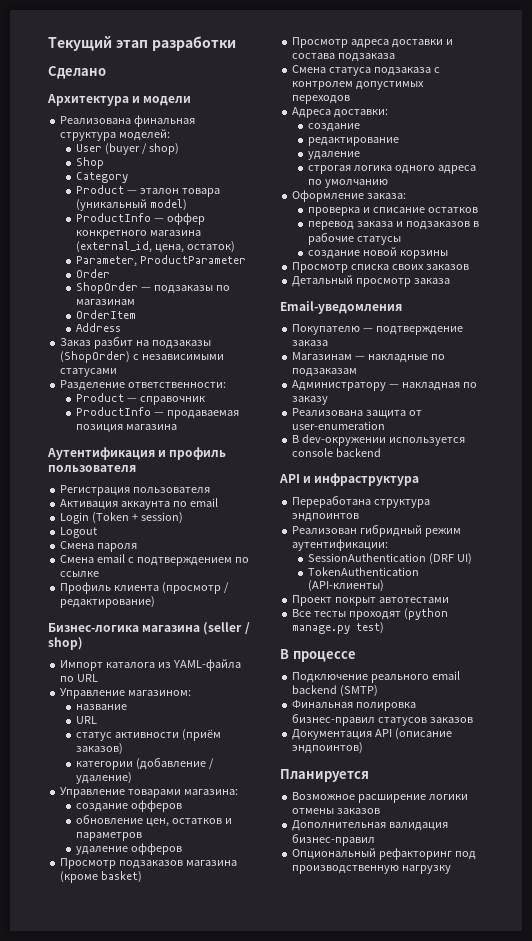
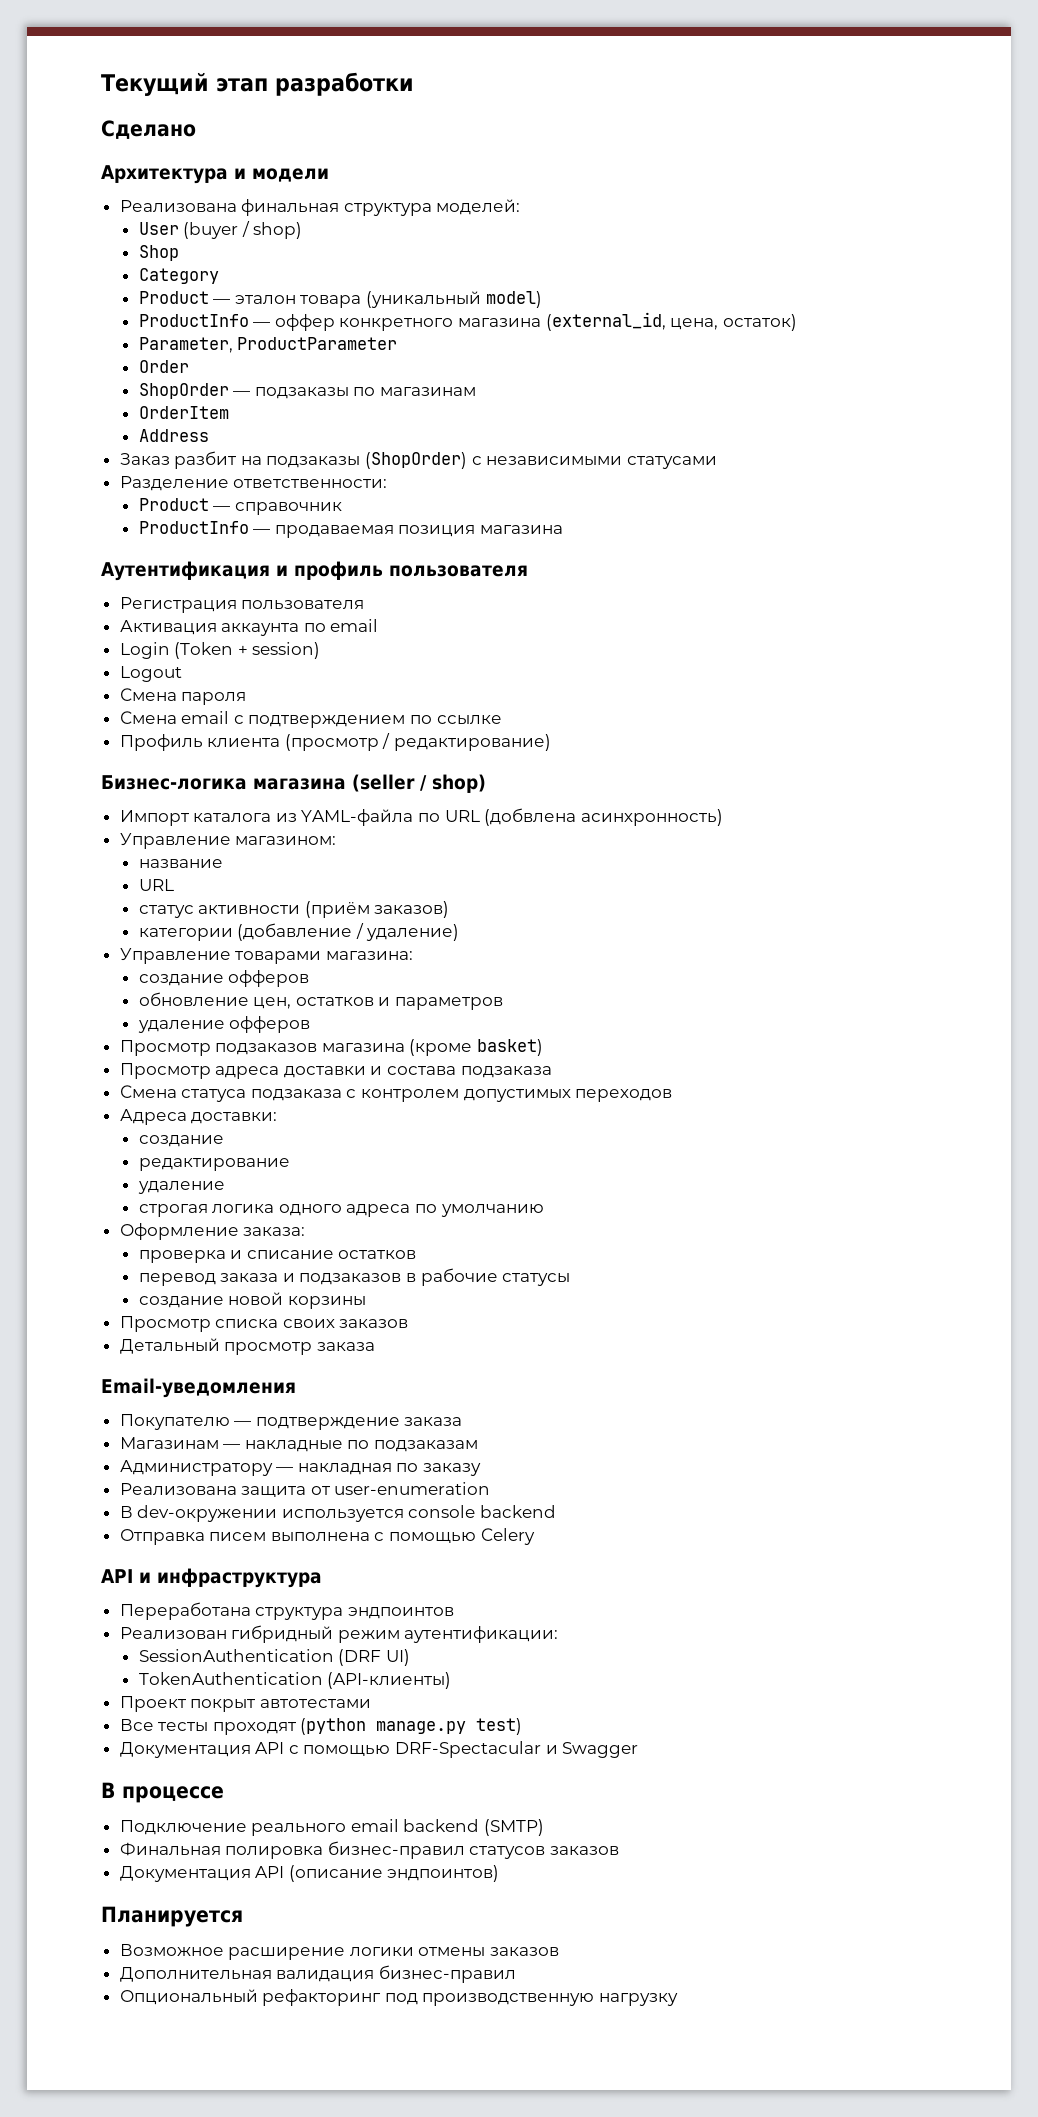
- Импорт каталога из YAML-файла по URL
+ Импорт каталога из YAML-файла по URL (добвлена асинхронность)
+ Отправка писем выполнена с помощью Celery
+ Документация API с помощью DRF-Spectacular и Swagger

